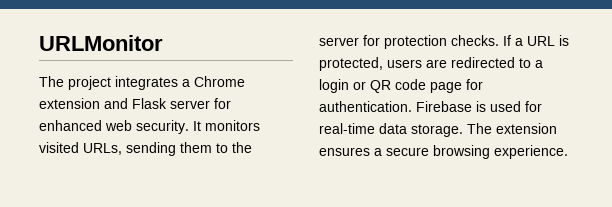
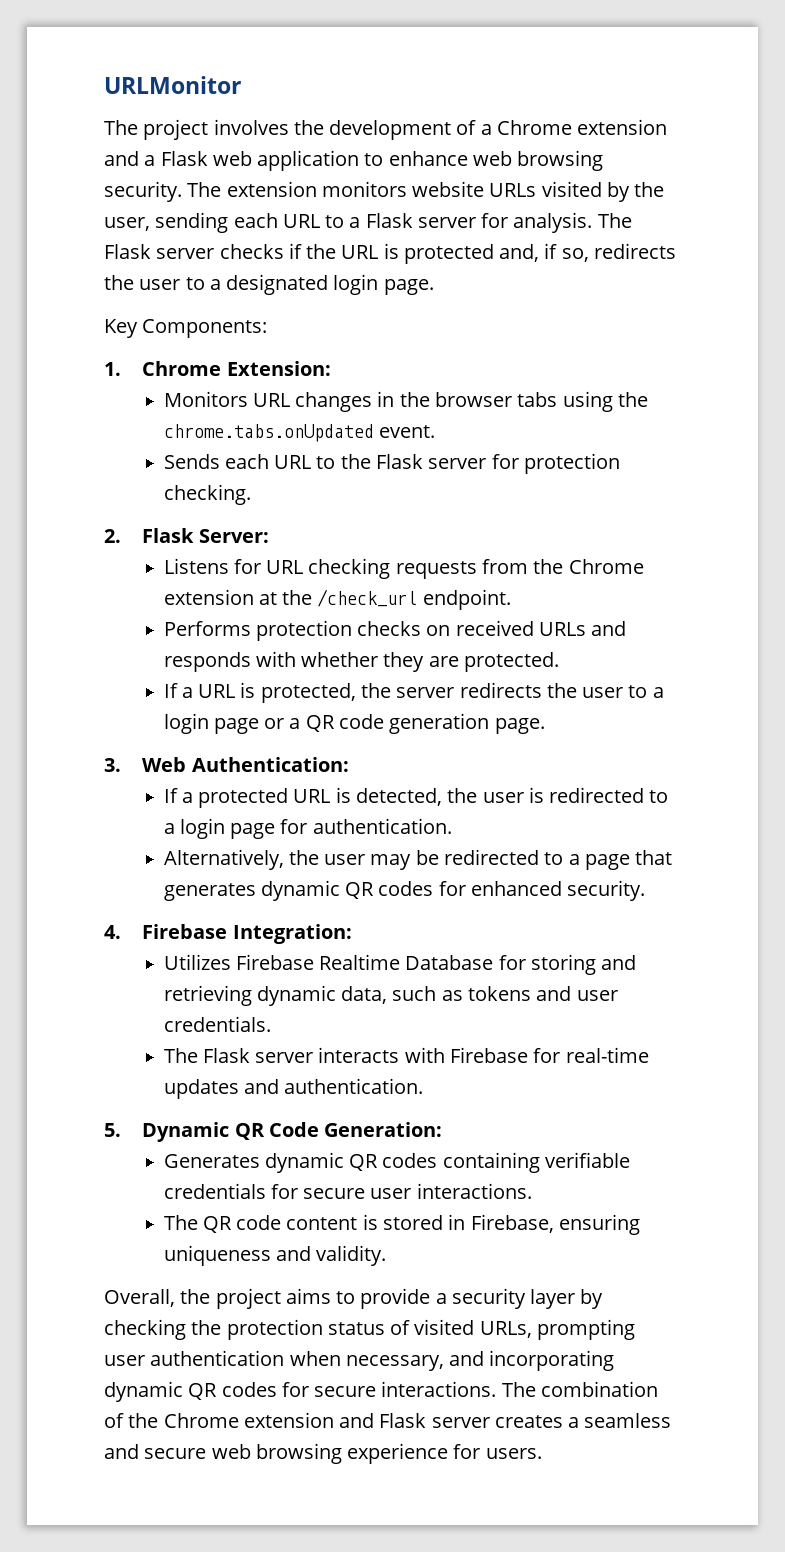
- The project integrates a Chrome extension and Flask server for enhanced web security. It monitors visited URLs, sending them to the server for protection checks. If a URL is protected, users are redirected to a login or QR code page for authentication. Firebase is used for real-time data storage. The extension ensures a secure browsing experience.
+ The project involves the development of a Chrome extension and a Flask web application to enhance web browsing security. The extension monitors website URLs visited by the user, sending each URL to a Flask server for analysis. The Flask server checks if the URL is protected and, if so, redirects the user to a designated login page.
+ Key Components:
+ 1. Chrome Extension:
+ Monitors URL changes in the browser tabs using the chrome.tabs.onUpdated event.
+ Sends each URL to the Flask server for protection checking.
+ 2. Flask Server:
+ Listens for URL checking requests from the Chrome extension at the /check_url endpoint.
+ Performs protection checks on received URLs and responds with whether they are protected.
+ If a URL is protected, the server redirects the user to a login page or a QR code generation page.
+ 3. Web Authentication:
+ If a protected URL is detected, the user is redirected to a login page for authentication.
+ Alternatively, the user may be redirected to a page that generates dynamic QR codes for enhanced security.
+ 4. Firebase Integration:
+ Utilizes Firebase Realtime Database for storing and retrieving dynamic data, such as tokens and user credentials.
+ The Flask server interacts with Firebase for real-time updates and authentication.
+ 5. Dynamic QR Code Generation:
+ Generates dynamic QR codes containing verifiable credentials for secure user interactions.
+ The QR code content is stored in Firebase, ensuring uniqueness and validity.
+ Overall, the project aims to provide a security layer by checking the protection status of visited URLs, prompting user authentication when necessary, and incorporating dynamic QR codes for secure interactions. The combination of the Chrome extension and Flask server creates a seamless and secure web browsing experience for users.

